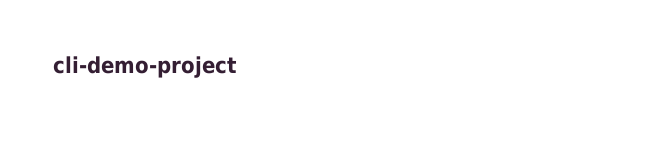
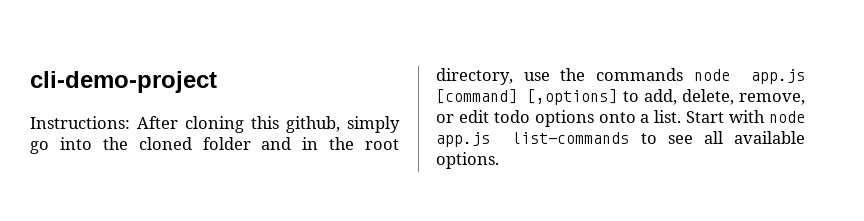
+ Instructions: After cloning this github, simply go into the cloned folder and in the root directory, use the commands node app.js [command] [,options] to add, delete, remove, or edit todo options onto a list. Start with node app.js list-commands to see all available options.

